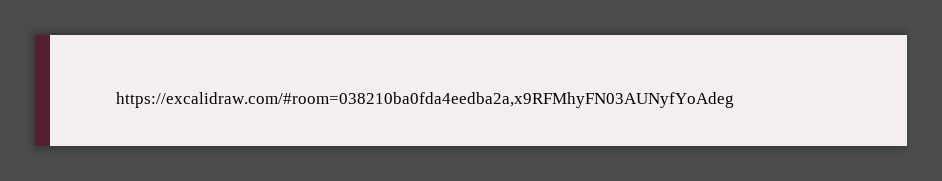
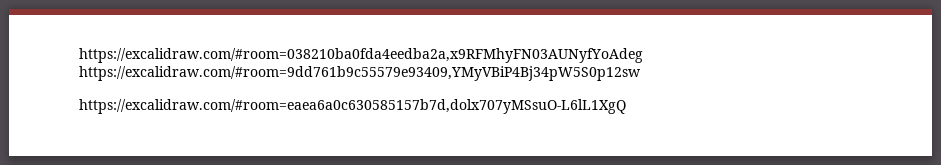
- https://excalidraw.com/#room=038210ba0fda4eedba2a,x9RFMhyFN03AUNyfYoAdeg
+ https://excalidraw.com/#room=038210ba0fda4eedba2a,x9RFMhyFN03AUNyfYoAdeg https://excalidraw.com/#room=9dd761b9c55579e93409,YMyVBiP4Bj34pW5S0p12sw
+ https://excalidraw.com/#room=eaea6a0c630585157b7d,dolx707yMSsuO-L6lL1XgQ

